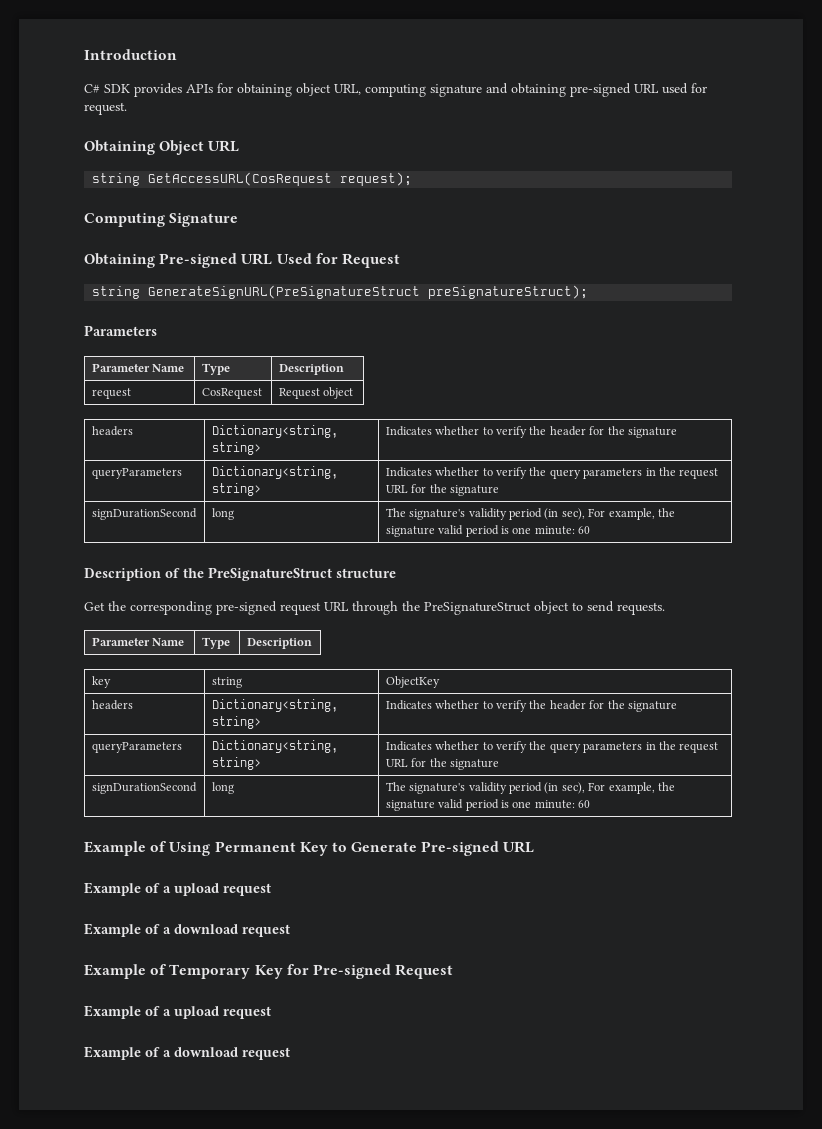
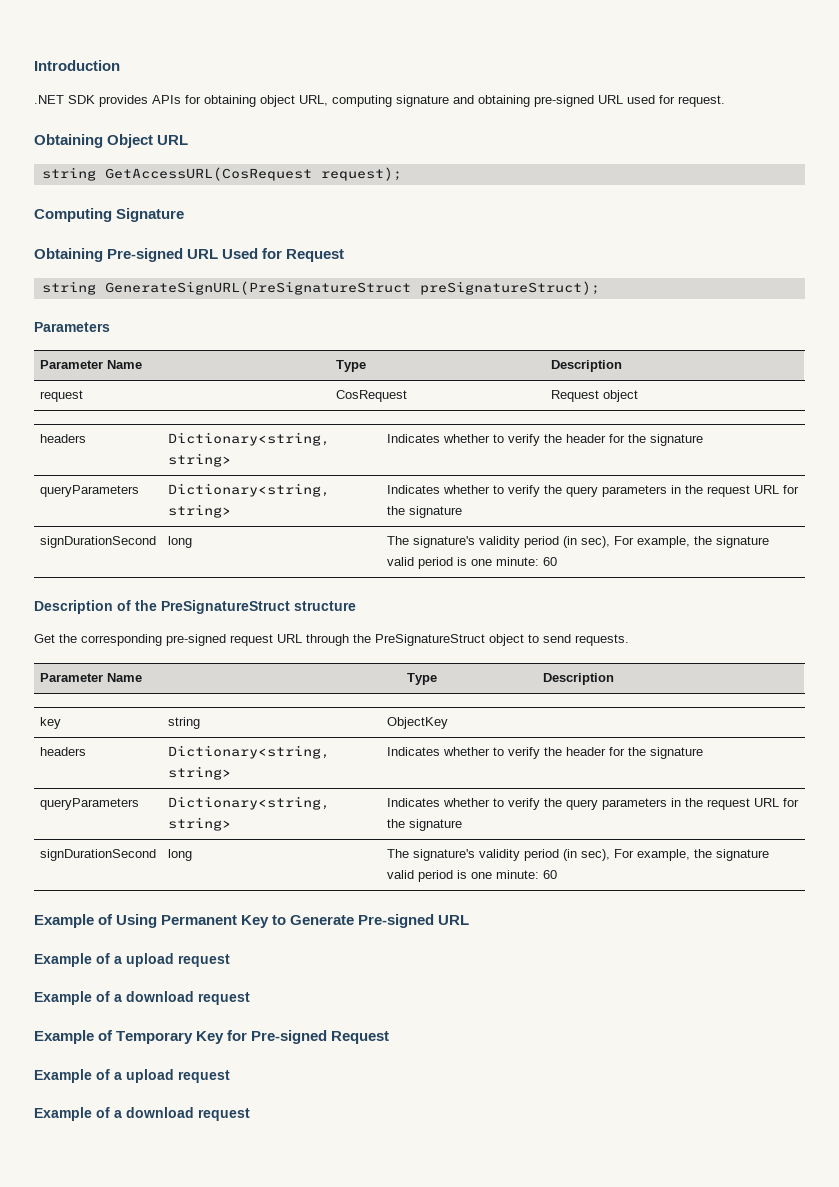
- C# SDK provides APIs for obtaining object URL, computing signature and obtaining pre-signed URL used for request.
+ .NET SDK provides APIs for obtaining object URL, computing signature and obtaining pre-signed URL used for request.

